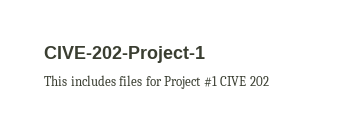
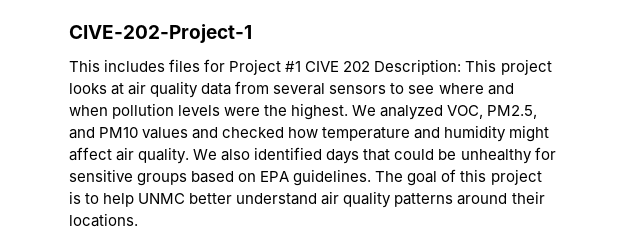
- This includes files for Project #1 CIVE 202
+ This includes files for Project #1 CIVE 202 Description: This project looks at air quality data from several sensors to see where and when pollution levels were the highest. We analyzed VOC, PM2.5, and PM10 values and checked how temperature and humidity might affect air quality. We also identified days that could be unhealthy for sensitive groups based on EPA guidelines. The goal of this project is to help UNMC better understand air quality patterns around their locations.

